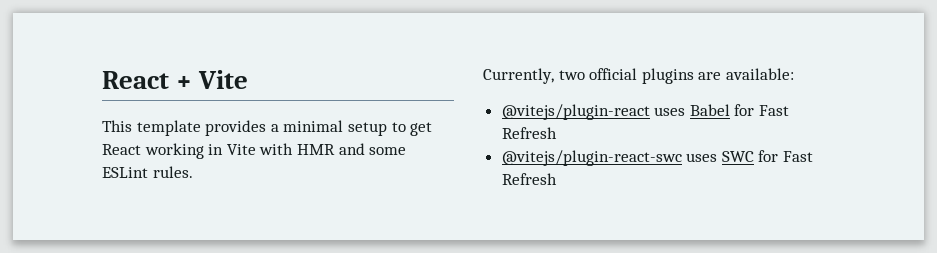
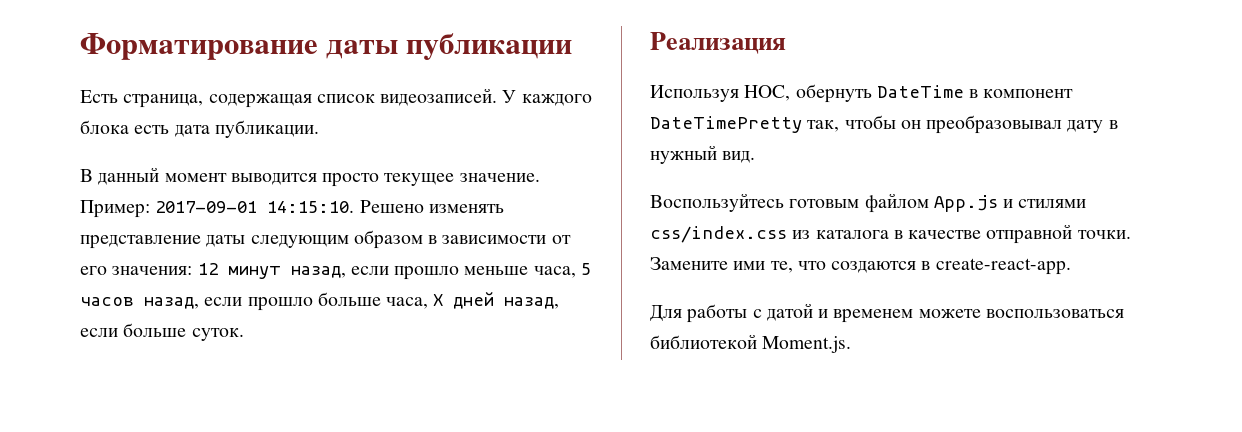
- React + Vite
- This template provides a minimal setup to get React working in Vite with HMR and some ESLint rules.
- Currently, two official plugins are available:
- @vitejs/plugin-react uses Babel for Fast Refresh
- @vitejs/plugin-react-swc uses SWC for Fast Refresh
+ Форматирование даты публикации
+ Есть страница, содержащая список видеозаписей. У каждого блока есть дата публикации.
+ В данный момент выводится просто текущее значение. Пример: 2017-09-01 14:15:10. Решено изменять представление даты следующим образом в зависимости от его значения: 12 минут назад, если прошло меньше часа, 5 часов назад, если прошло больше часа, X дней назад, если больше суток.
+ Реализация
+ Используя HOC, обернуть DateTime в компонент DateTimePretty так, чтобы он преобразовывал дату в нужный вид.
+ Воспользуйтесь готовым файлом App.js и стилями css/index.css из каталога в качестве отправной точки. Замените ими те, что создаются в create-react-app.
+ Для работы с датой и временем можете воспользоваться библиотекой Moment.js.

